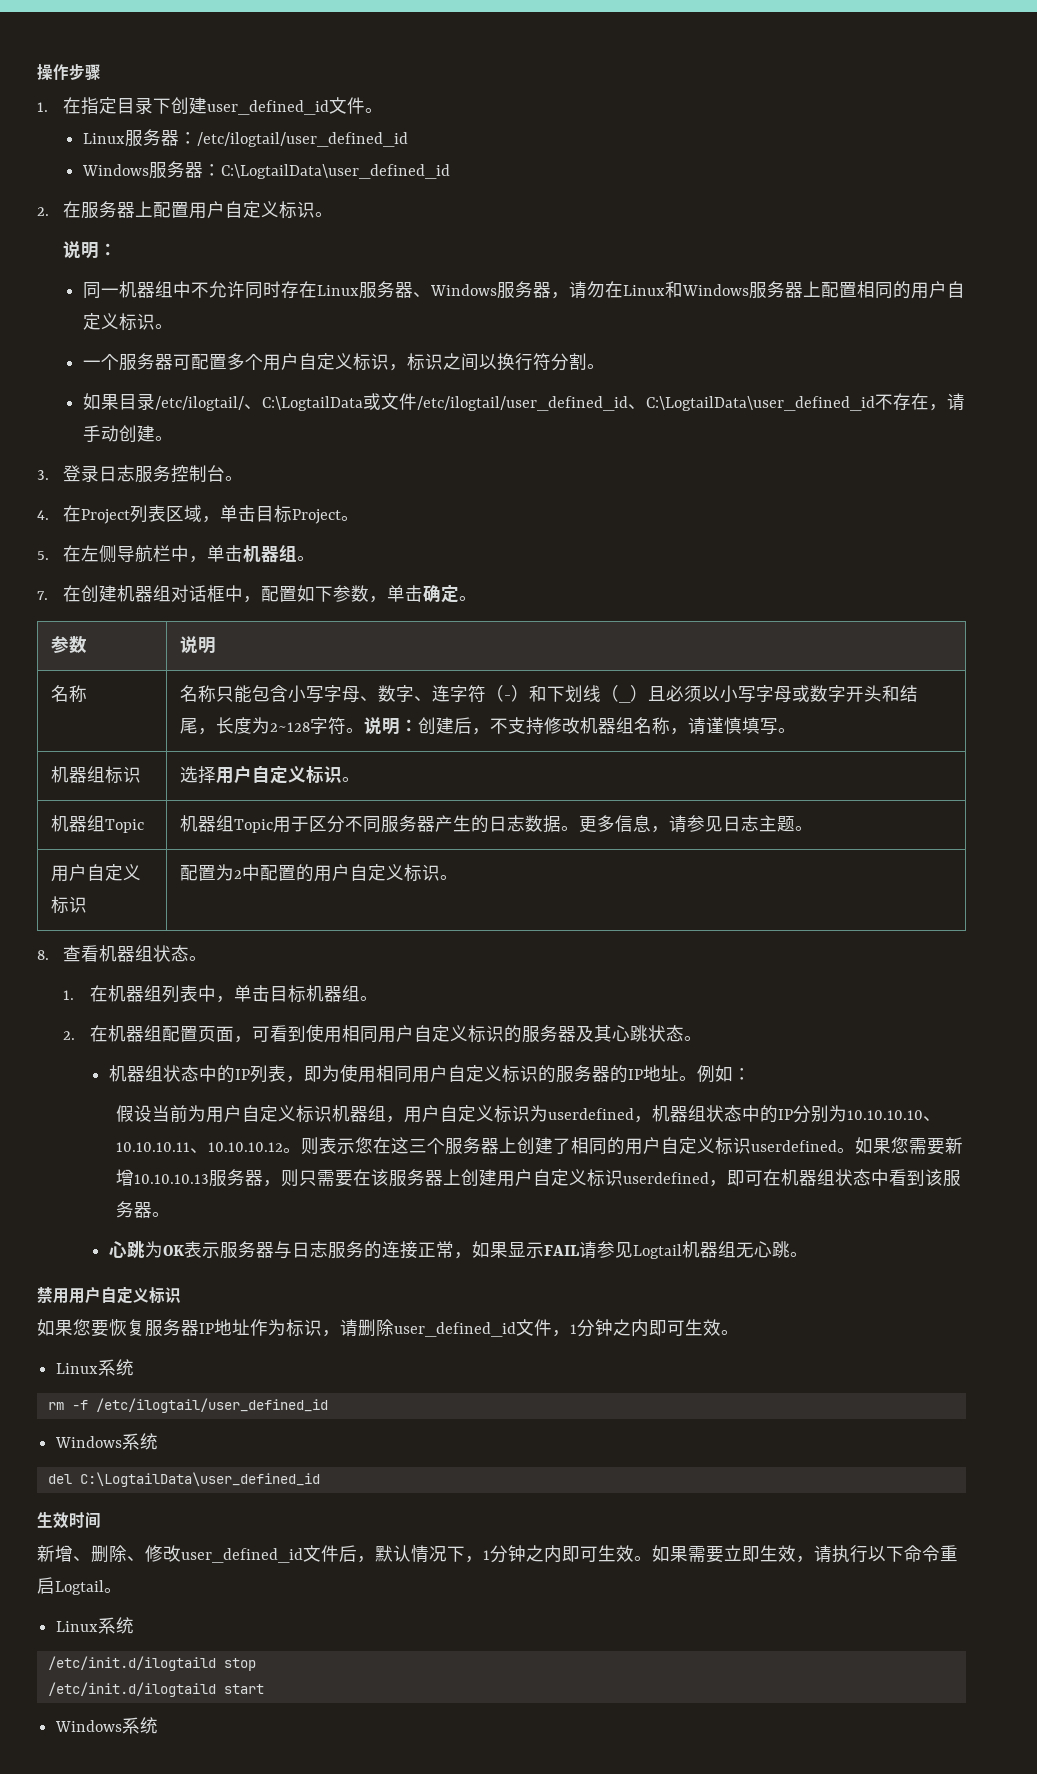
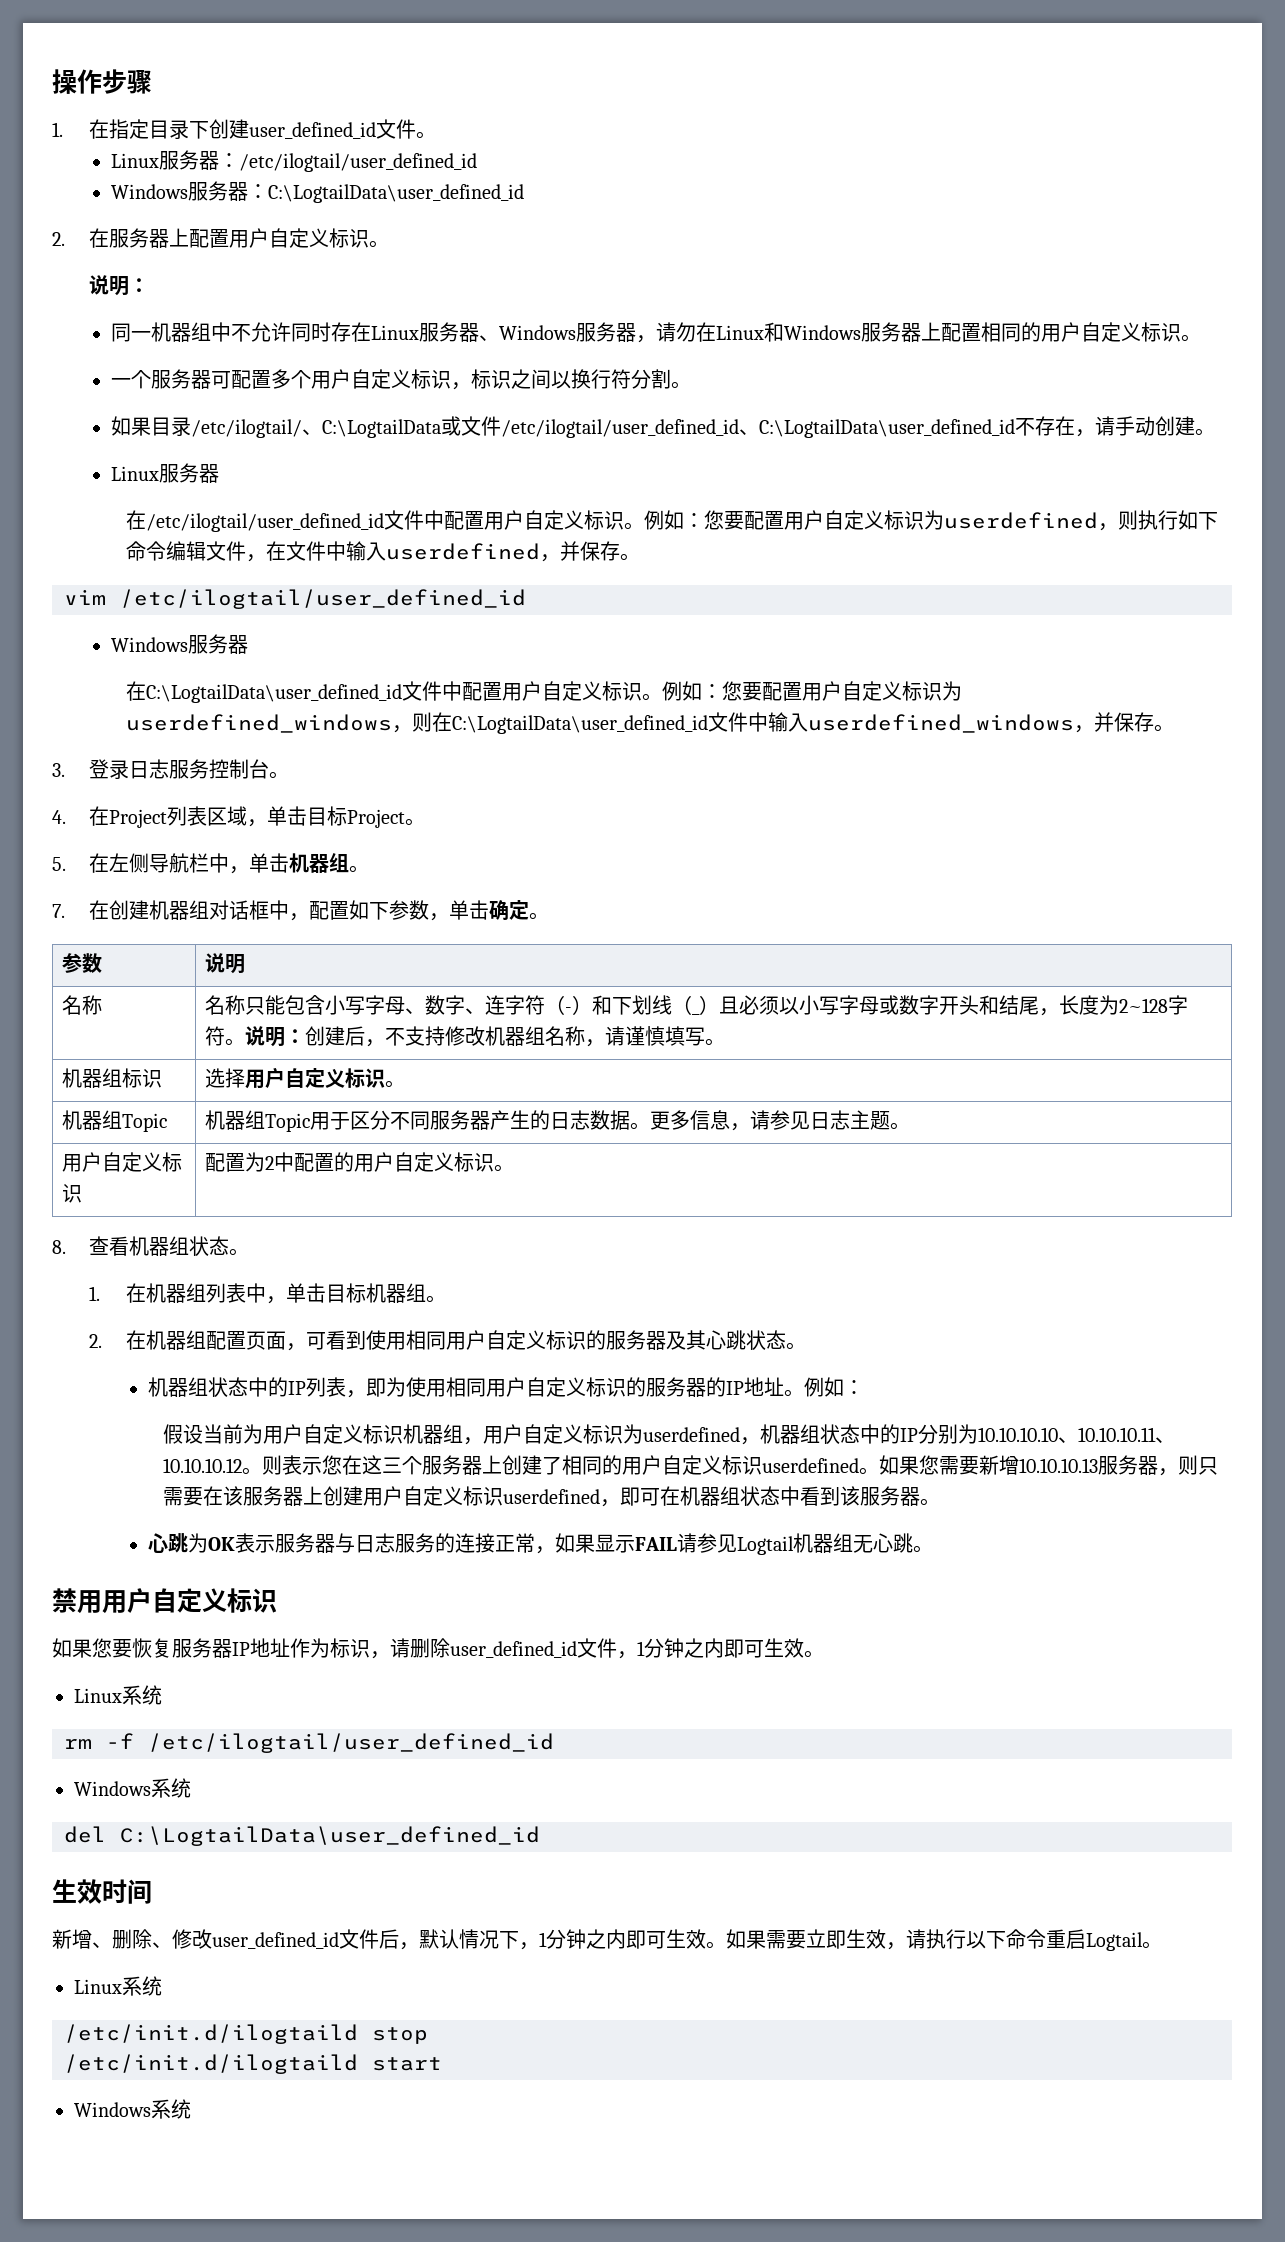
  如果目录/etc/ilogtail/、C:\LogtailData或文件/etc/ilogtail/user_defined_id、C:\LogtailData\user_defined_id不存在，请手动创建。
+ Linux服务器
+ 在/etc/ilogtail/user_defined_id文件中配置用户自定义标识。例如：您要配置用户自定义标识为userdefined，则执行如下命令编辑文件，在文件中输入userdefined，并保存。
+ vim /etc/ilogtail/user_defined_id
+ Windows服务器
+ 在C:\LogtailData\user_defined_id文件中配置用户自定义标识。例如：您要配置用户自定义标识为userdefined_windows，则在C:\LogtailData\user_defined_id文件中输入userdefined_windows，并保存。

